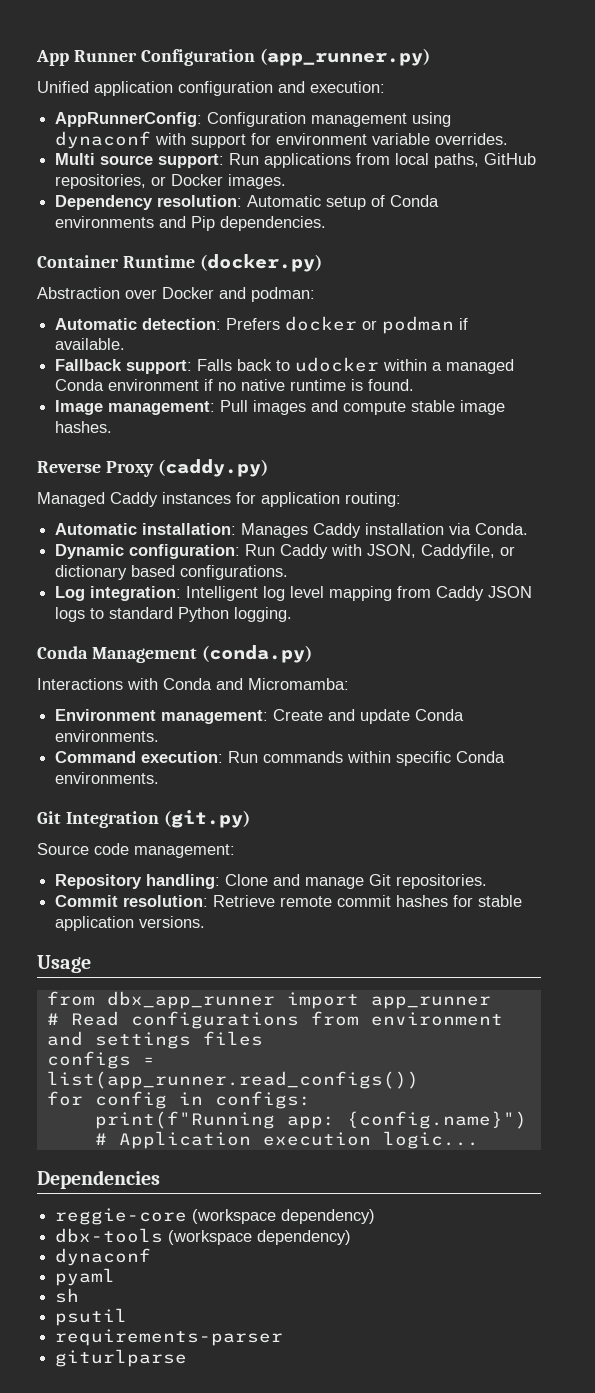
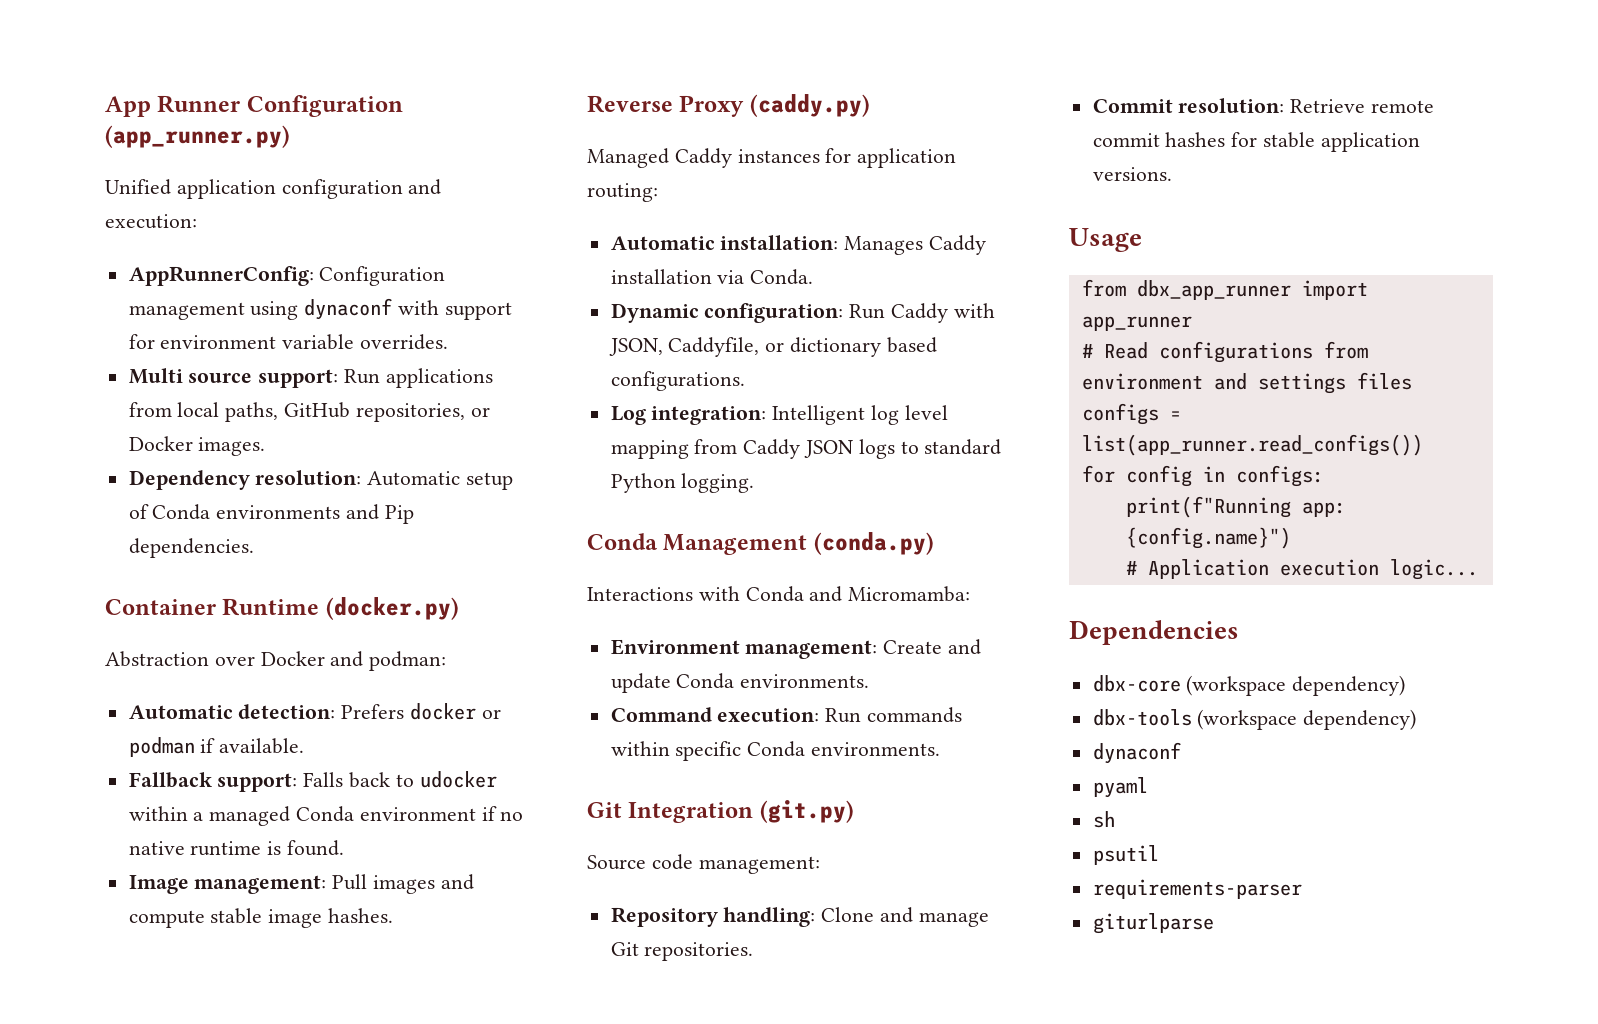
- reggie-core (workspace dependency)
+ dbx-core (workspace dependency)

